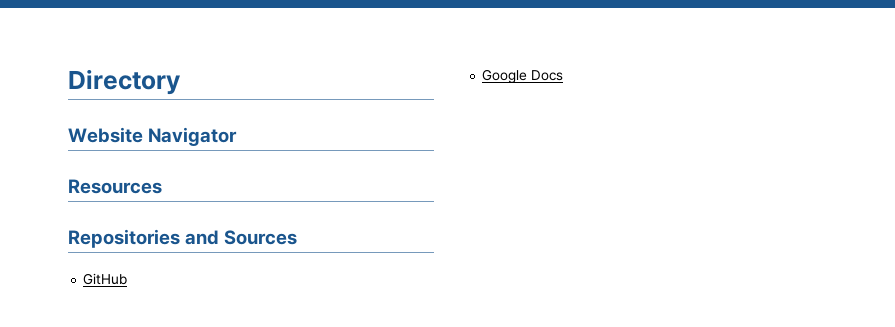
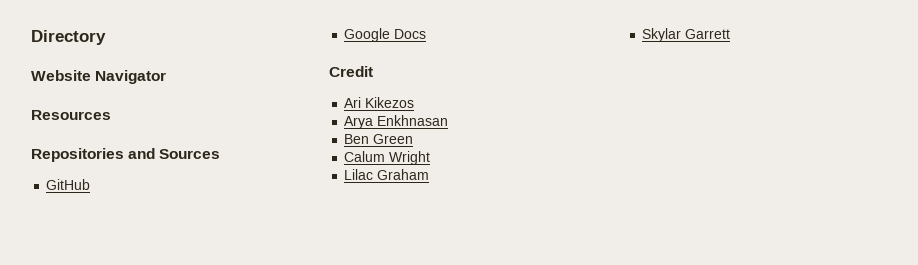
+ Credit
+ Ari Kikezos
+ Arya Enkhnasan
+ Ben Green
+ Calum Wright
+ Lilac Graham
+ Skylar Garrett

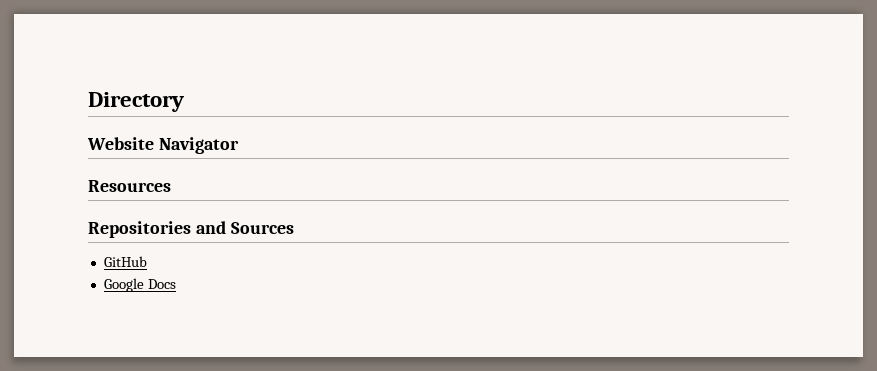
- Credit
- Ari Kikezos
- Arya Enkhnasan
- Ben Green
- Calum Wright
- Lilac Graham
- Skylar Garrett

